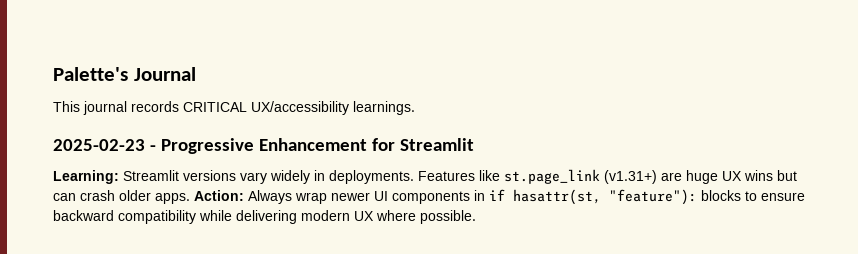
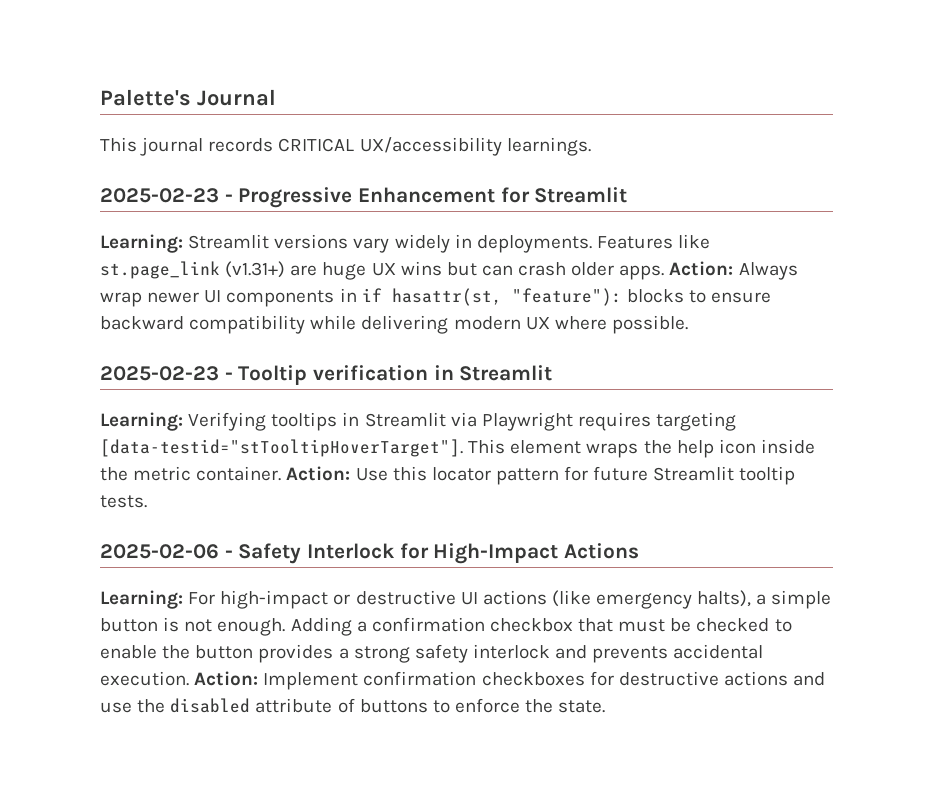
+ 2025-02-23 - Tooltip verification in Streamlit
+ Learning: Verifying tooltips in Streamlit via Playwright requires targeting [data-testid="stTooltipHoverTarget"]. This element wraps the help icon inside the metric container. Action: Use this locator pattern for future Streamlit tooltip tests.
+ 2025-02-06 - Safety Interlock for High-Impact Actions
+ Learning: For high-impact or destructive UI actions (like emergency halts), a simple button is not enough. Adding a confirmation checkbox that must be checked to enable the button provides a strong safety interlock and prevents accidental execution. Action: Implement confirmation checkboxes for destructive actions and use the disabled attribute of buttons to enforce the state.

